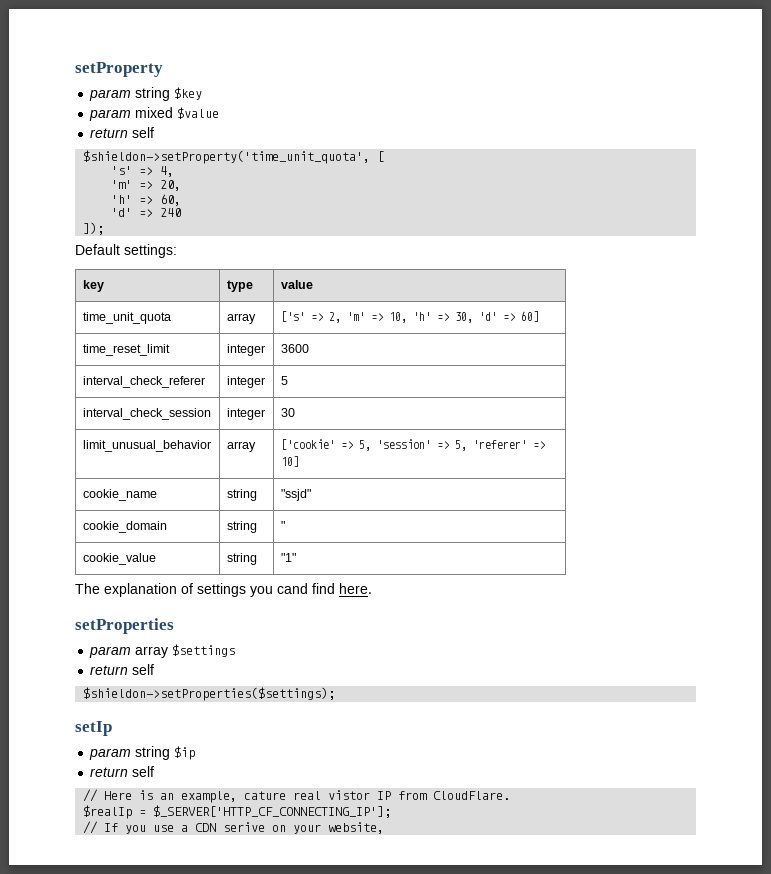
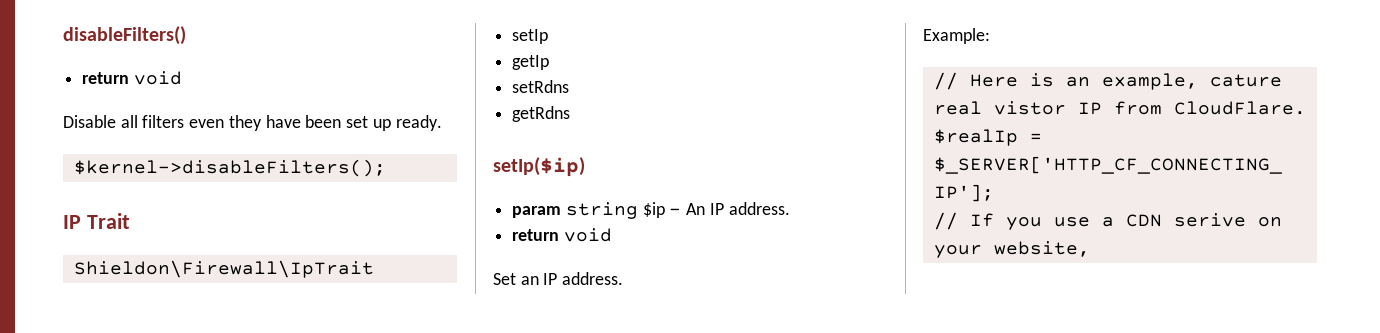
- setProperty
- param string $key
- param mixed $value
- return self
- $shieldon->setProperty('time_unit_quota', [
- 's' => 4,
- 'm' => 20,
- 'h' => 60,
- 'd' => 240
- ]);
- Default settings:
- key | type | value
- time_unit_quota | array | ['s' => 2, 'm' => 10, 'h' => 30, 'd' => 60]
- time_reset_limit | integer | 3600
- interval_check_referer | integer | 5
- interval_check_session | integer | 30
- limit_unusual_behavior | array | ['cookie' => 5, 'session' => 5, 'referer' => 10]
- cookie_name | string | "ssjd"
- cookie_domain | string | "
- cookie_value | string | "1"
- The explanation of settings you cand find here.
- setProperties
- param array $settings
- return self
- $shieldon->setProperties($settings);
+ disableFilters()
+ return void
+ Disable all filters even they have been set up ready.
+ $kernel->disableFilters();
+ IP Trait
+ Shieldon\Firewall\IpTrait
  setIp
- param string $ip
- return self
+ getIp
+ setRdns
+ getRdns
+ setIp($ip)
+ param string $ip - An IP address.
+ return void
+ Set an IP address.
+ Example:

